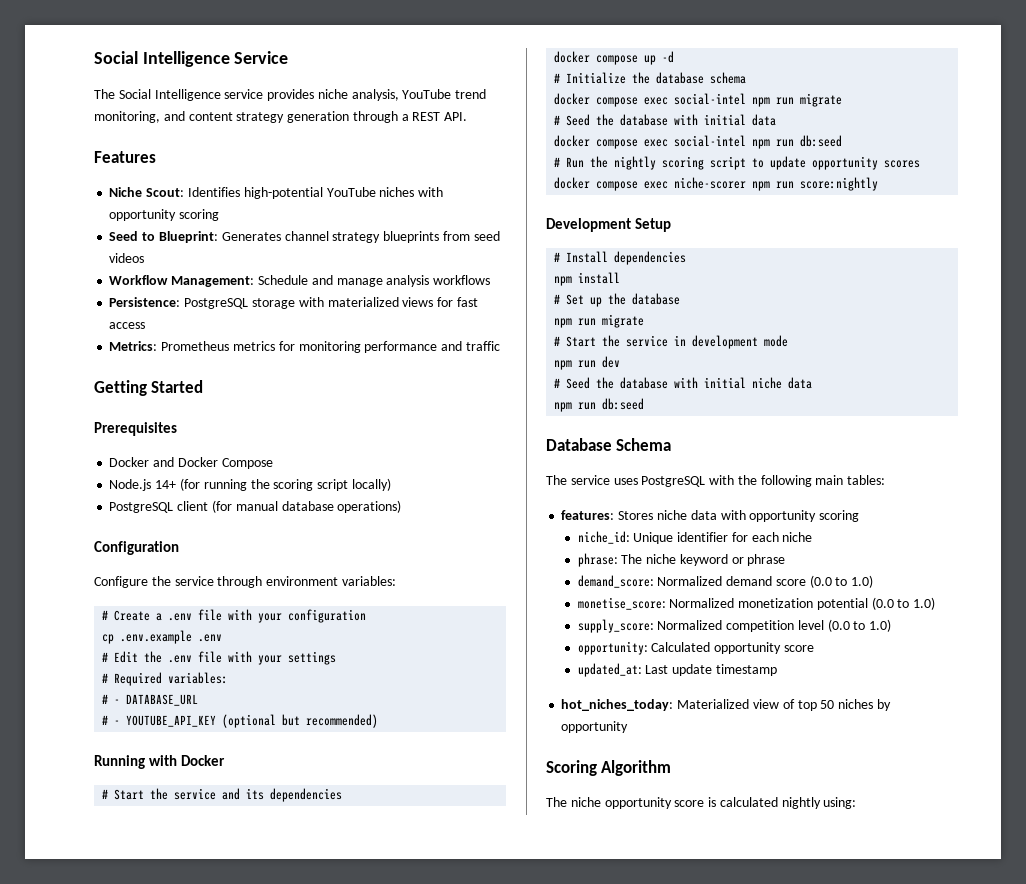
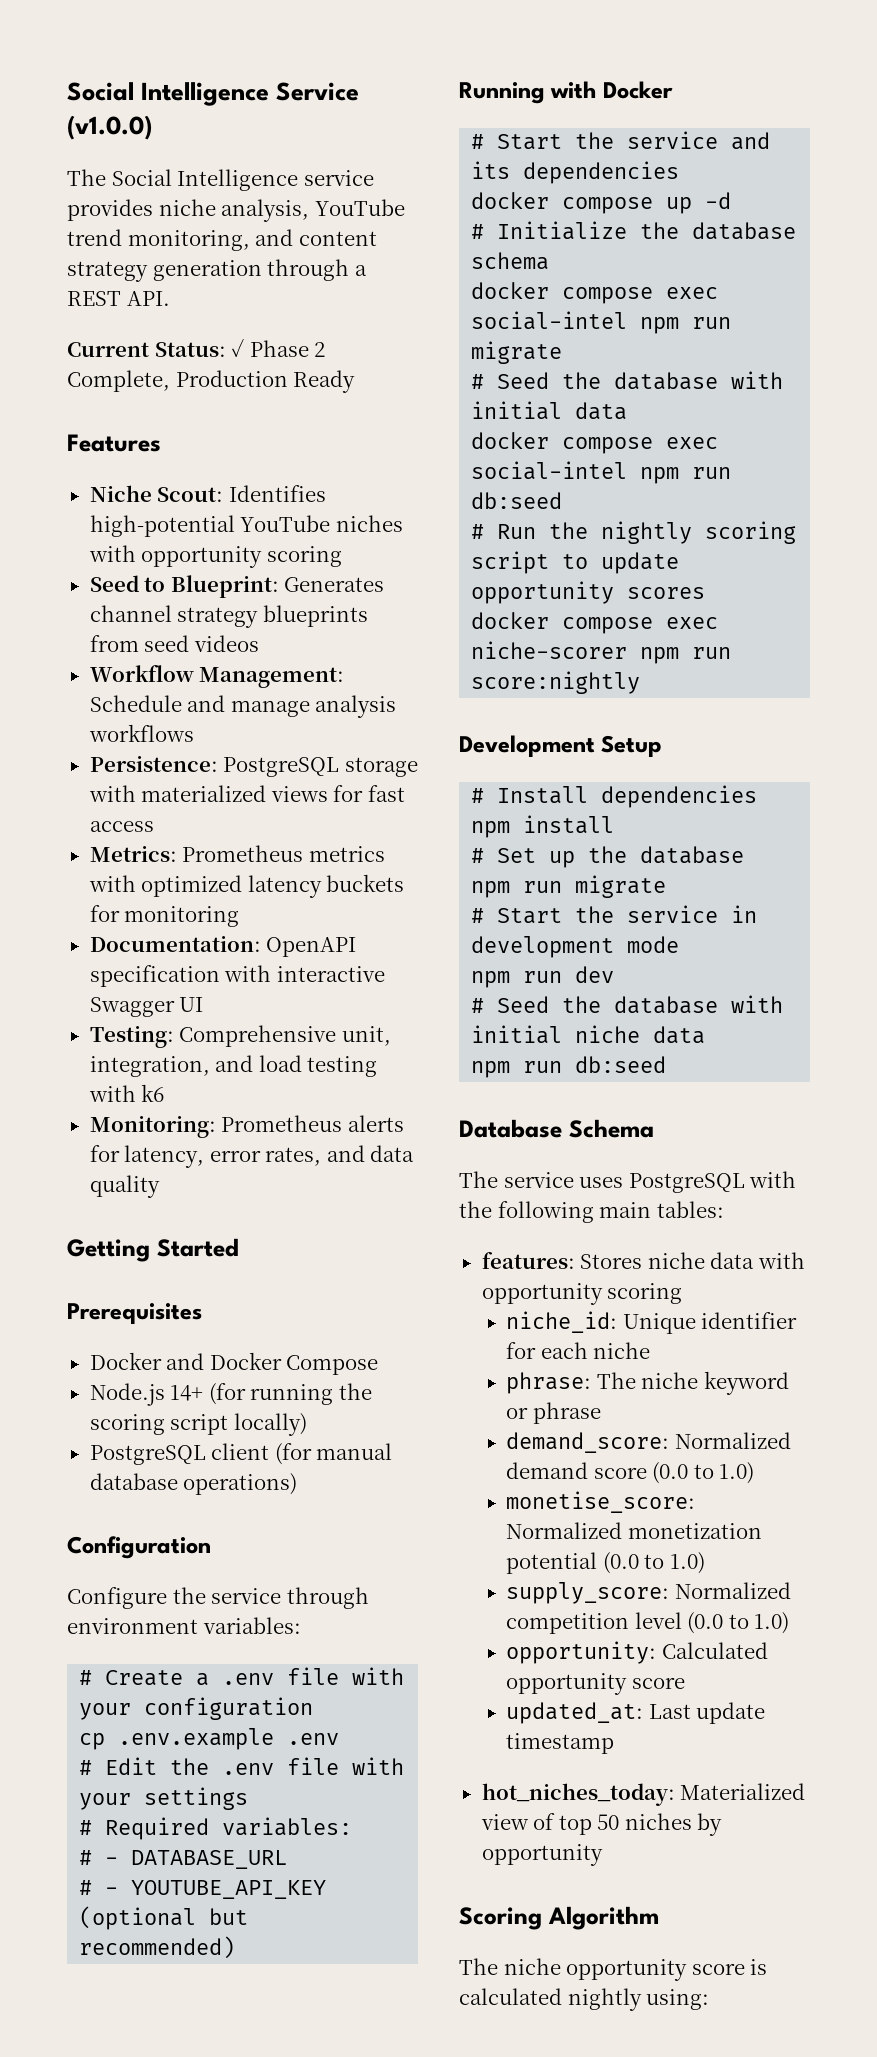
- Social Intelligence Service
+ Social Intelligence Service (v1.0.0)
+ Current Status: ✓ Phase 2 Complete, Production Ready
- Metrics: Prometheus metrics for monitoring performance and traffic
+ Metrics: Prometheus metrics with optimized latency buckets for monitoring
+ Documentation: OpenAPI specification with interactive Swagger UI
+ Testing: Comprehensive unit, integration, and load testing with k6
+ Monitoring: Prometheus alerts for latency, error rates, and data quality

